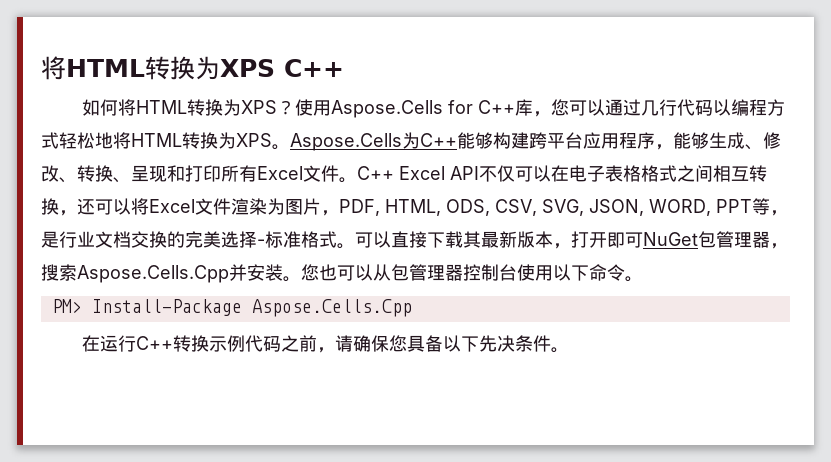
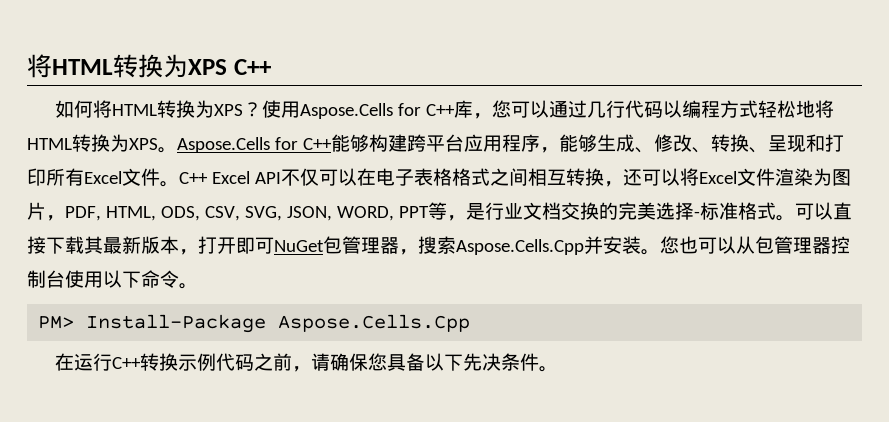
- Aspose.Cells为C++能够构建跨平台应用程序，能够生成、修改、转换、呈现和打印所有Excel文件。
+ Aspose.Cells for C++能够构建跨平台应用程序，能够生成、修改、转换、呈现和打印所有Excel文件。

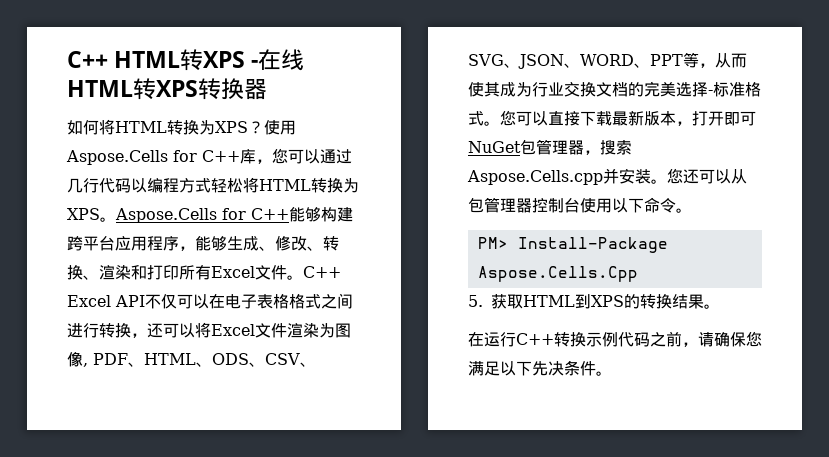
- 将HTML转换为XPS C++
+ C++ HTML转XPS -在线HTML转XPS转换器
- 使用Aspose.Cells for C++库，您可以通过几行代码以编程方式轻松地将HTML转换为XPS。
+ 使用Aspose.Cells for C++库，您可以通过几行代码以编程方式轻松将HTML转换为XPS。
- Aspose.Cells for C++能够构建跨平台应用程序，能够生成、修改、转换、呈现和打印所有Excel文件。
+ Aspose.Cells for C++能够构建跨平台应用程序，能够生成、修改、转换、渲染和打印所有Excel文件。
- C++ Excel API不仅可以在电子表格格式之间相互转换，还可以将Excel文件渲染为图片，PDF, HTML, ODS, CSV, SVG, JSON, WORD, PPT等，是行业文档交换的完美选择-标准格式。
+ C++ Excel API不仅可以在电子表格格式之间进行转换，还可以将Excel文件渲染为图像, PDF、HTML、ODS、CSV、SVG、JSON、WORD、PPT等，从而使其成为行业交换文档的完美选择-标准格式。
- 可以直接下载其最新版本，打开即可NuGet包管理器，搜索Aspose.Cells.Cpp并安装。
+ 您可以直接下载最新版本，打开即可NuGet包管理器，搜索Aspose.Cells.cpp并安装。
- 您也可以从包管理器控制台使用以下命令。
+ 您还可以从包管理器控制台使用以下命令。
+ 5.获取HTML到XPS的转换结果。
- 在运行C++转换示例代码之前，请确保您具备以下先决条件。
+ 在运行C++转换示例代码之前，请确保您满足以下先决条件。

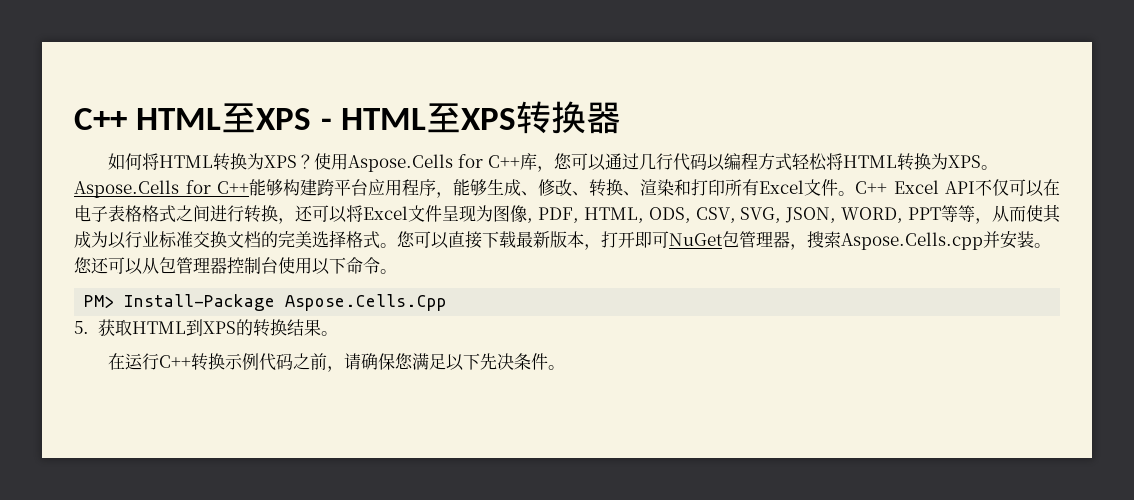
- C++ HTML转XPS -在线HTML转XPS转换器
+ C++ HTML至XPS - HTML至XPS转换器
- C++ Excel API不仅可以在电子表格格式之间进行转换，还可以将Excel文件渲染为图像, PDF、HTML、ODS、CSV、SVG、JSON、WORD、PPT等，从而使其成为行业交换文档的完美选择-标准格式。
+ C++ Excel API不仅可以在电子表格格式之间进行转换，还可以将Excel文件呈现为图像, PDF, HTML, ODS, CSV, SVG, JSON, WORD, PPT等等，从而使其成为以行业标准交换文档的完美选择格式。

